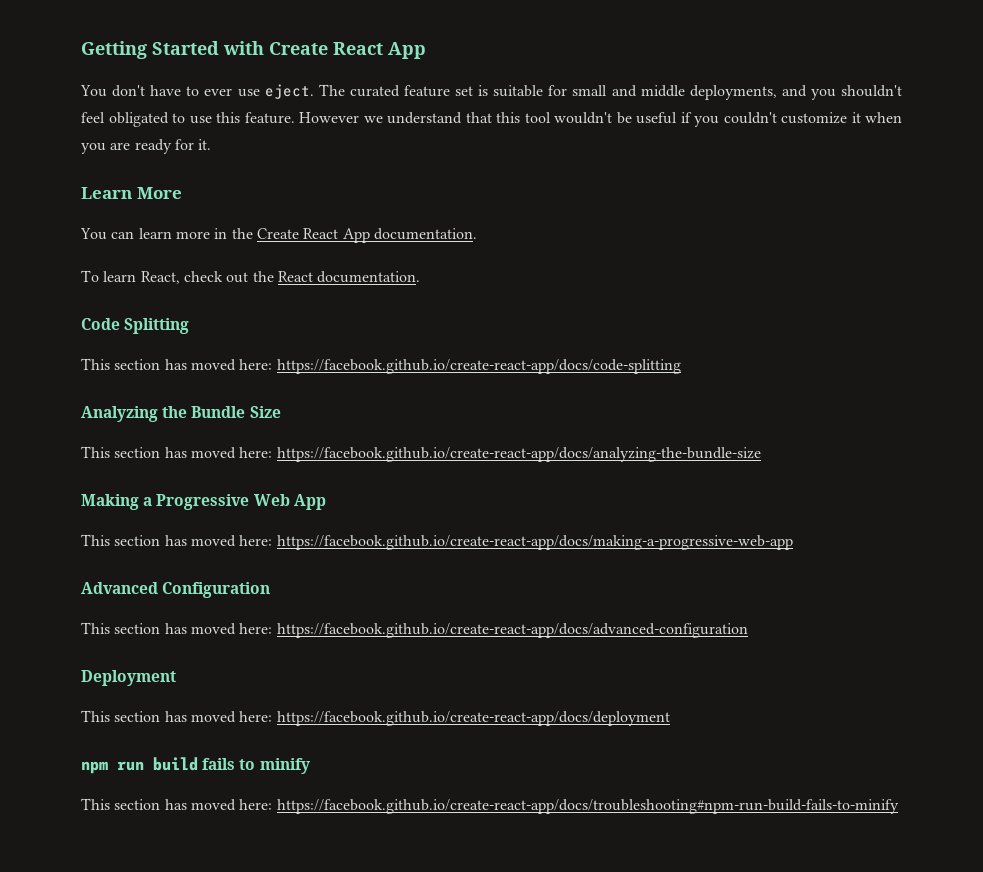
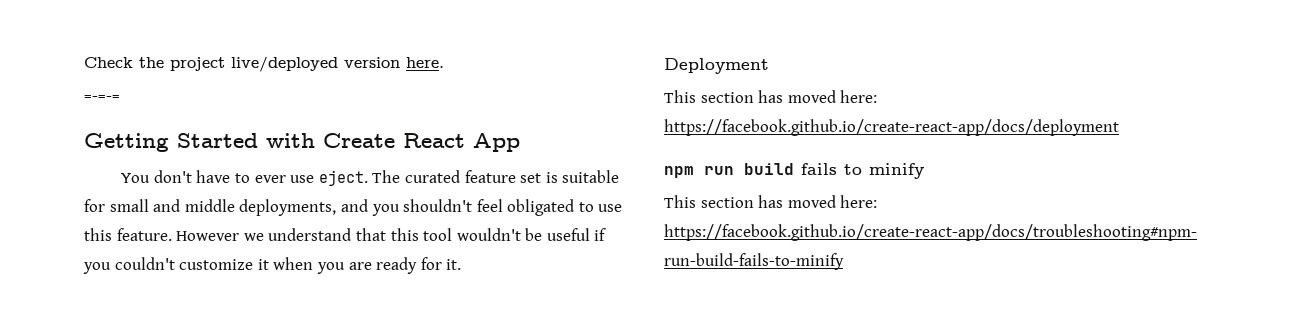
+ Check the project live/deployed version here.
+ =-=-=
- Learn More
- You can learn more in the Create React App documentation.
- To learn React, check out the React documentation.
- Code Splitting
- This section has moved here: https://facebook.github.io/create-react-app/docs/code-splitting
- Analyzing the Bundle Size
- This section has moved here: https://facebook.github.io/create-react-app/docs/analyzing-the-bundle-size
- Making a Progressive Web App
- This section has moved here: https://facebook.github.io/create-react-app/docs/making-a-progressive-web-app
- Advanced Configuration
- This section has moved here: https://facebook.github.io/create-react-app/docs/advanced-configuration

